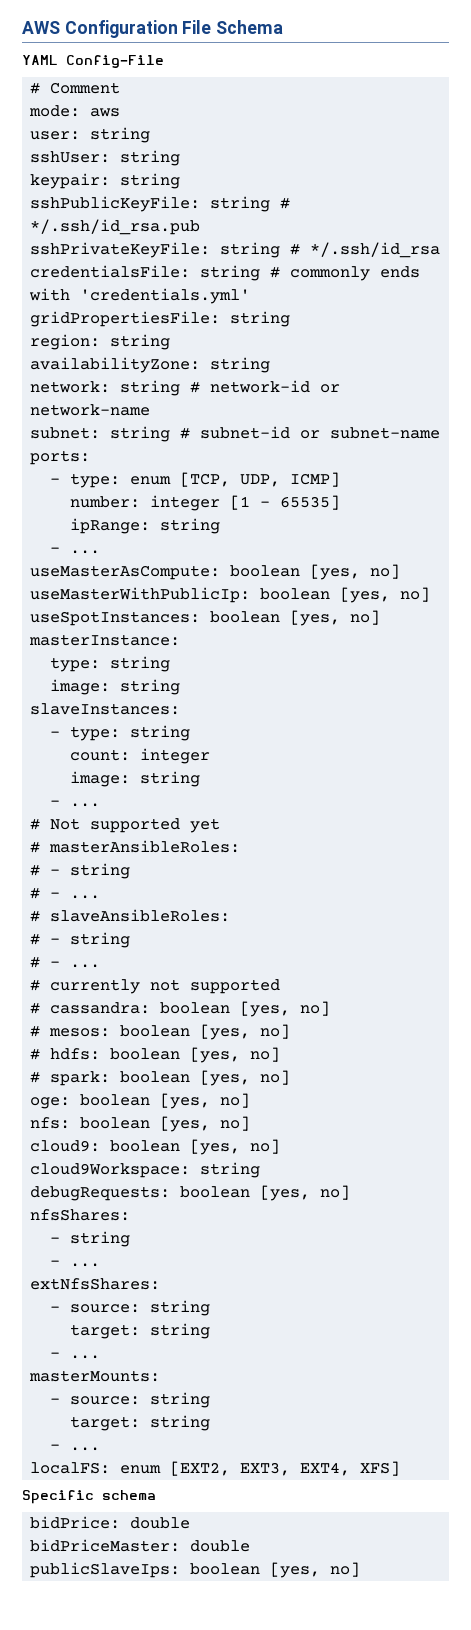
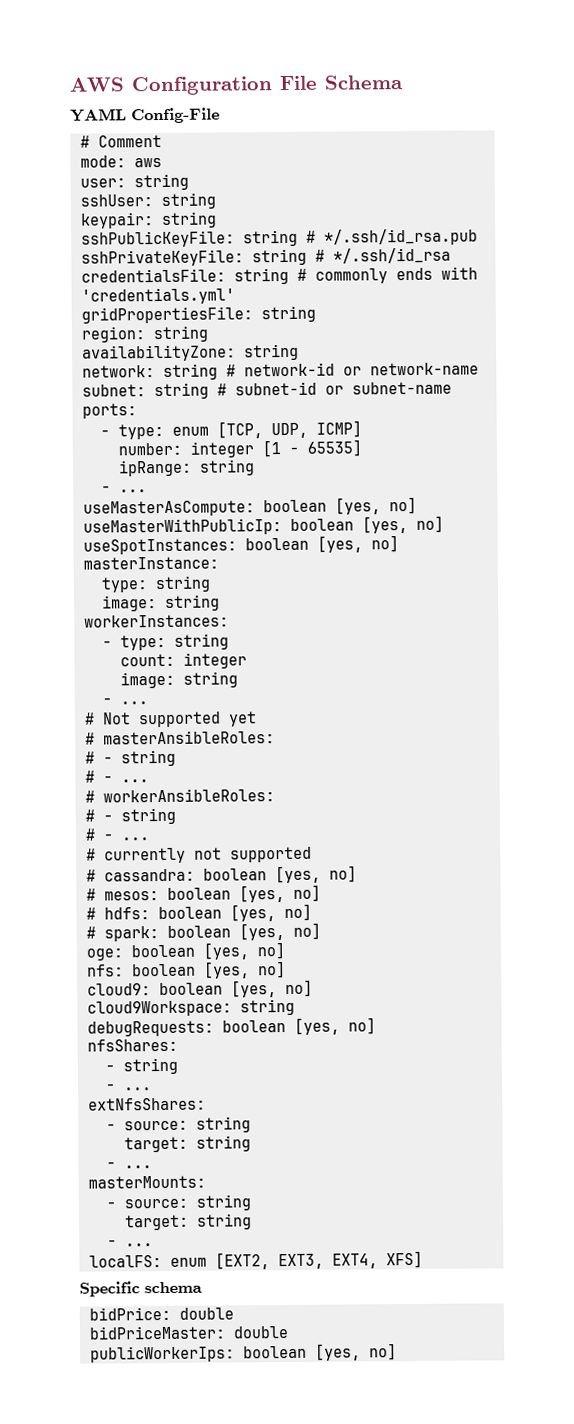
- slaveInstances:
+ workerInstances:
- # slaveAnsibleRoles:
+ # workerAnsibleRoles:
- publicSlaveIps: boolean [yes, no]
+ publicWorkerIps: boolean [yes, no]

